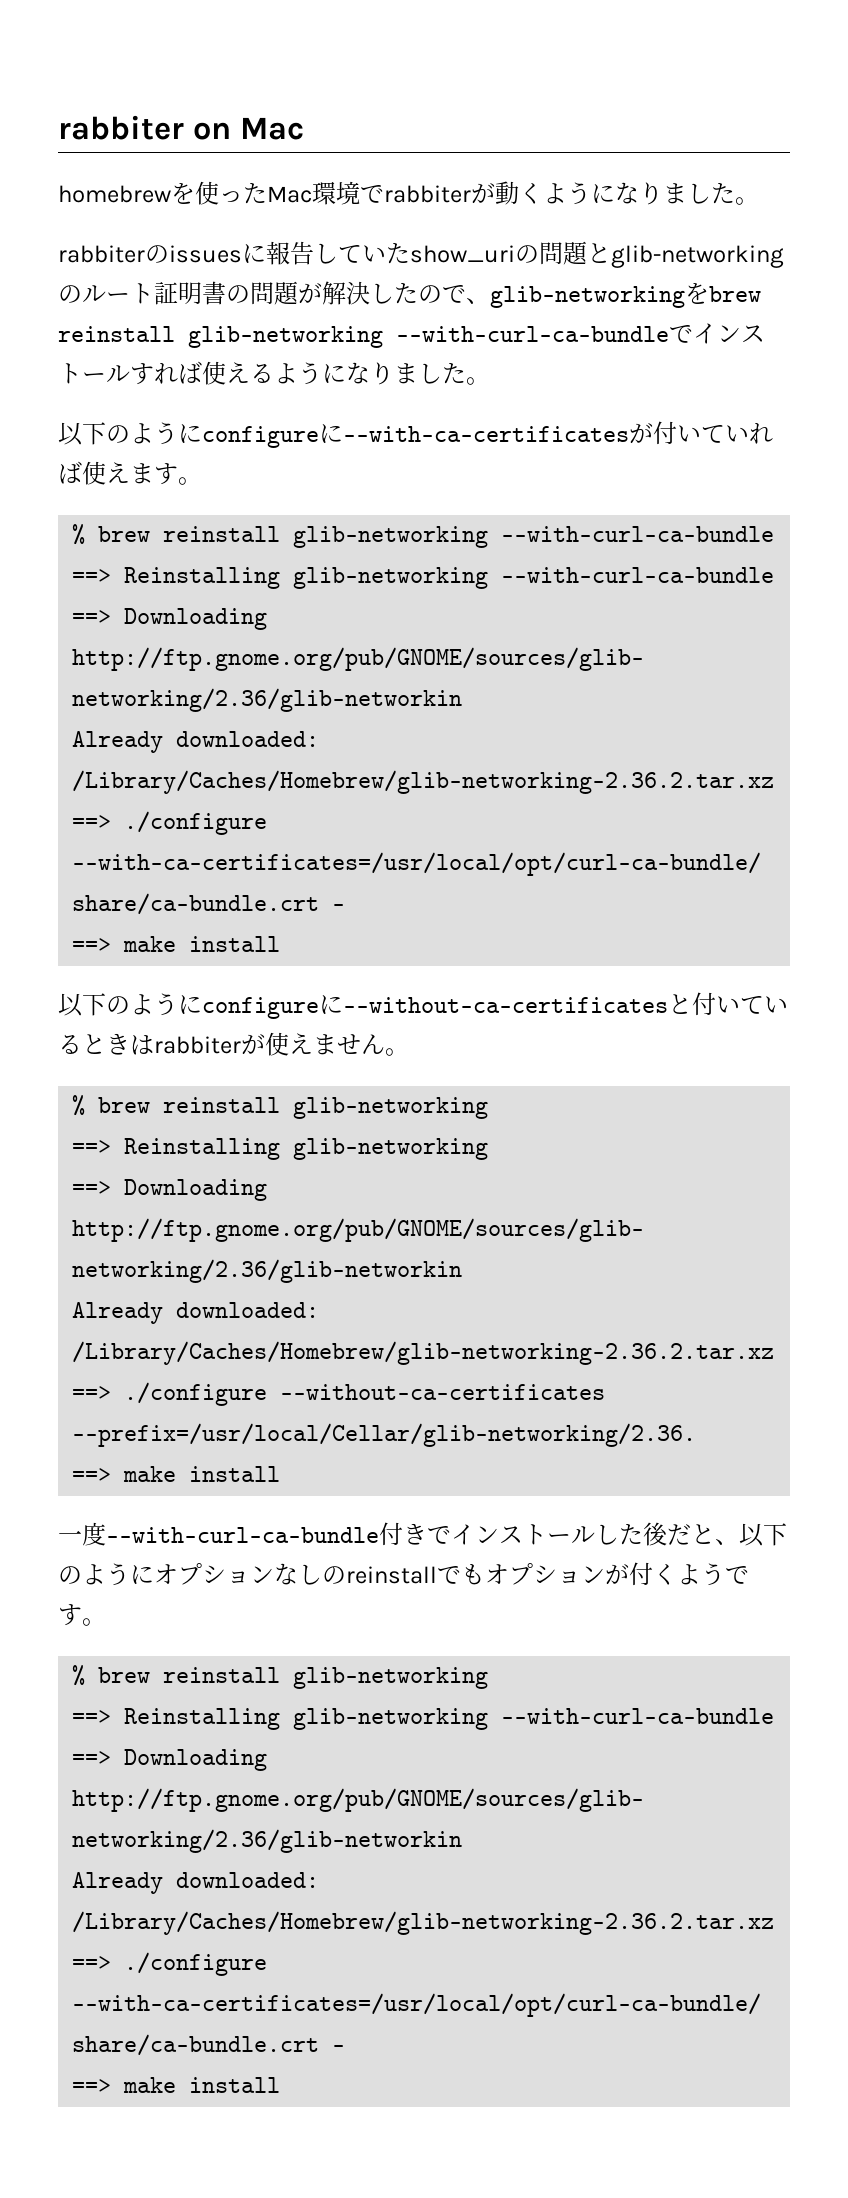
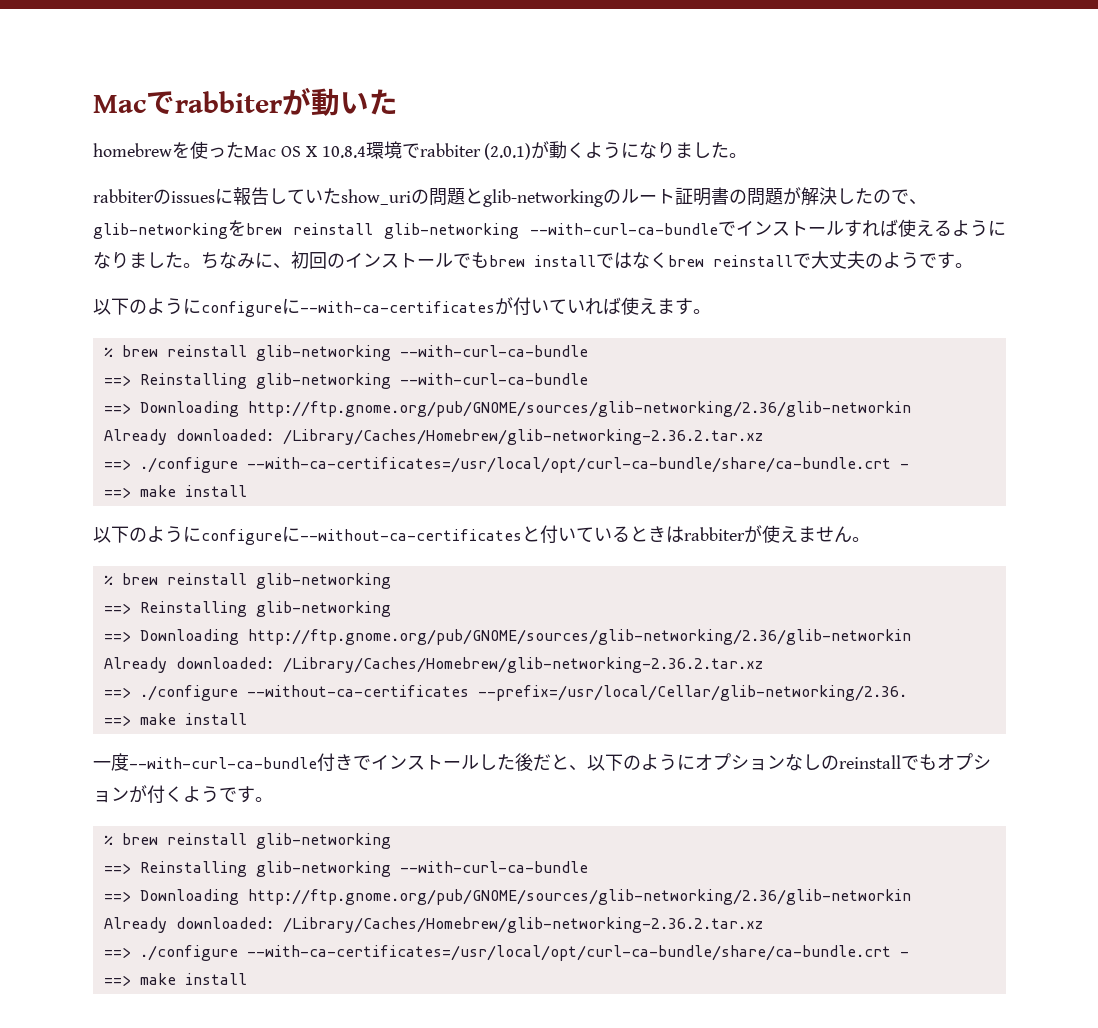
- rabbiter on Mac
+ Macでrabbiterが動いた
- homebrewを使ったMac環境でrabbiterが動くようになりました。
+ homebrewを使ったMac OS X 10.8.4環境でrabbiter (2.0.1)が動くようになりました。
+ ちなみに、初回のインストールでもbrew installではなくbrew reinstallで大丈夫のようです。

